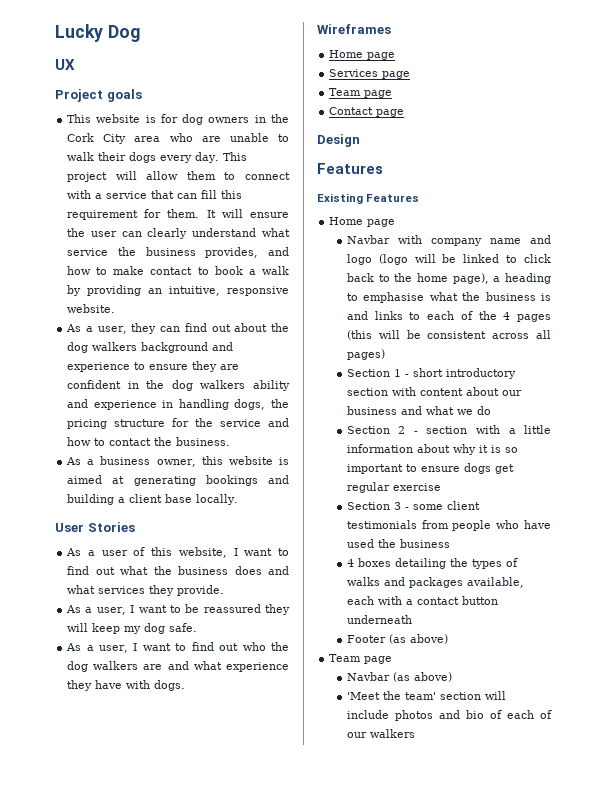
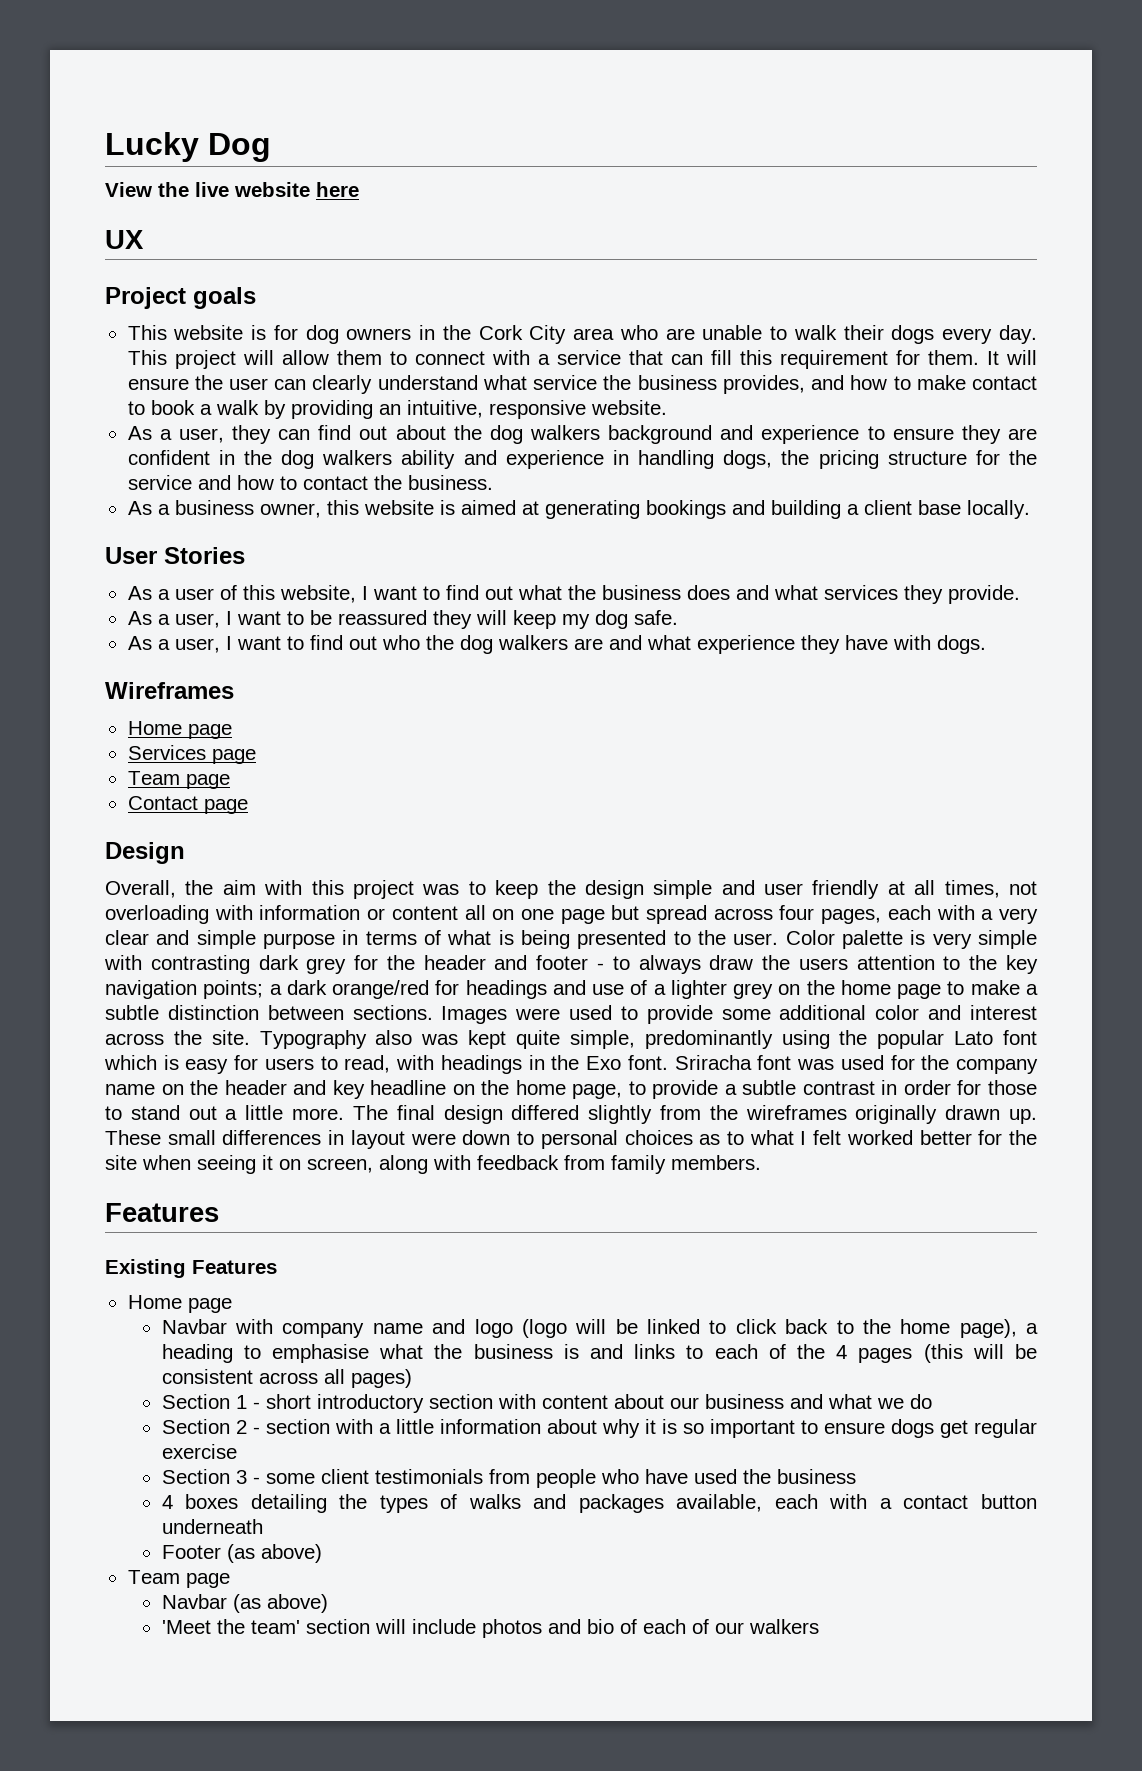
+ View the live website here
+ Overall, the aim with this project was to keep the design simple and user friendly at all times, not overloading with information or content all on one page but spread across four pages, each with a very clear and simple purpose in terms of what is being presented to the user. Color palette is very simple with contrasting dark grey for the header and footer - to always draw the users attention to the key navigation points; a dark orange/red for headings and use of a lighter grey on the home page to make a subtle distinction between sections. Images were used to provide some additional color and interest across the site. Typography also was kept quite simple, predominantly using the popular Lato font which is easy for users to read, with headings in the Exo font. Sriracha font was used for the company name on the header and key headline on the home page, to provide a subtle contrast in order for those to stand out a little more. The final design differed slightly from the wireframes originally drawn up. These small differences in layout were down to personal choices as to what I felt worked better for the site when seeing it on screen, along with feedback from family members.

